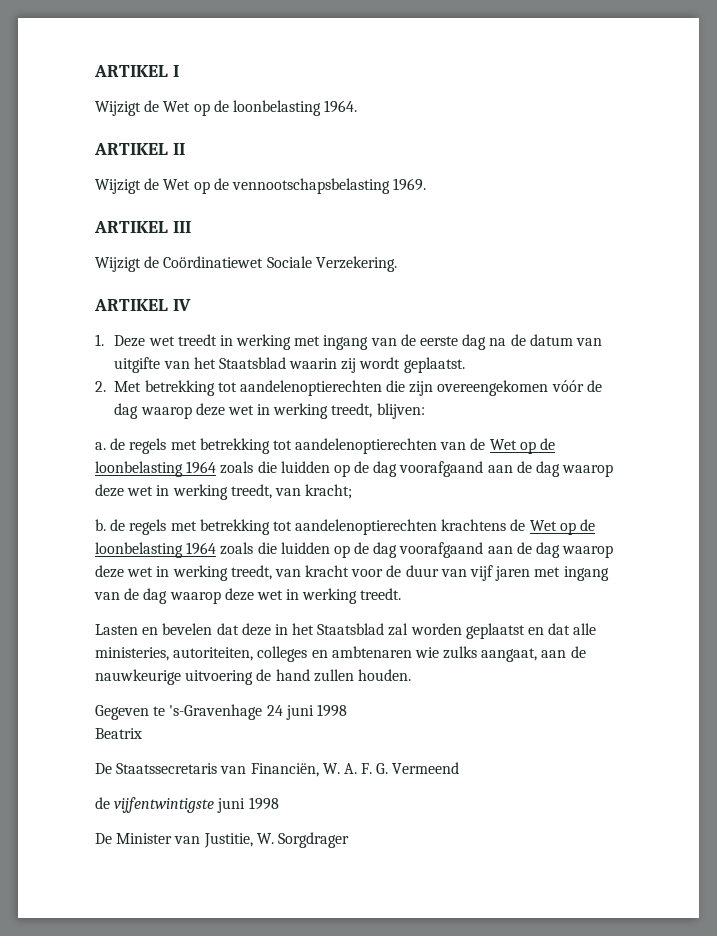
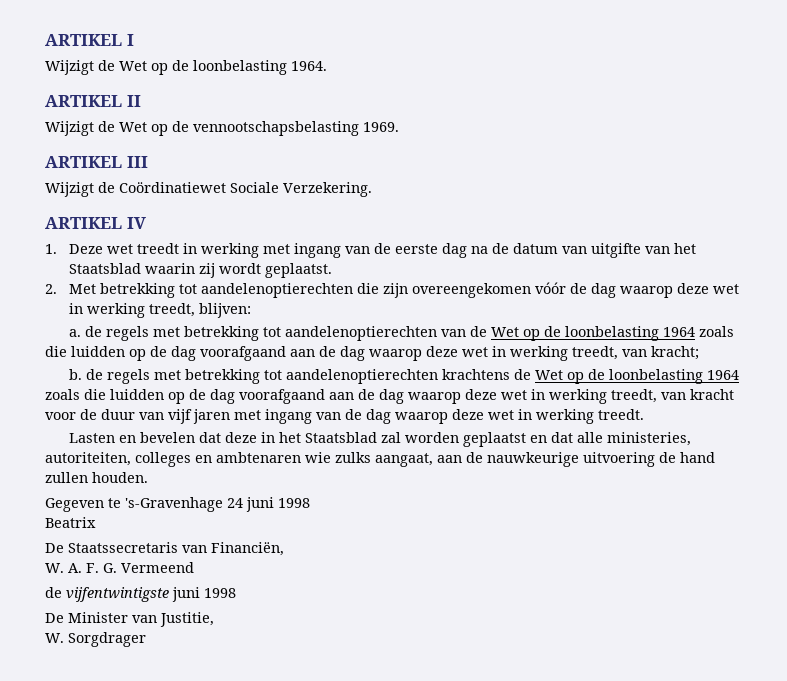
- De Staatssecretaris van Financiën, W. A. F. G. Vermeend
+ De Staatssecretaris van Financiën,
+ W. A. F. G. Vermeend
- De Minister van Justitie, W. Sorgdrager
+ De Minister van Justitie,
+ W. Sorgdrager

